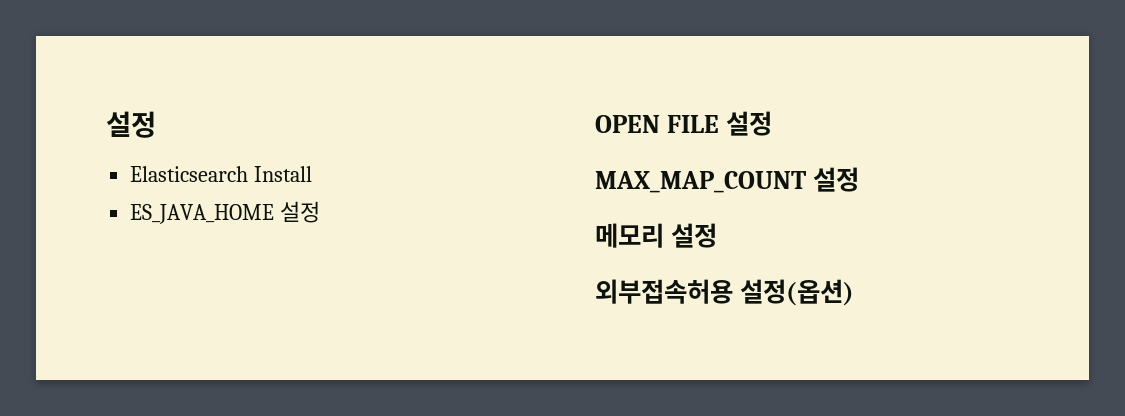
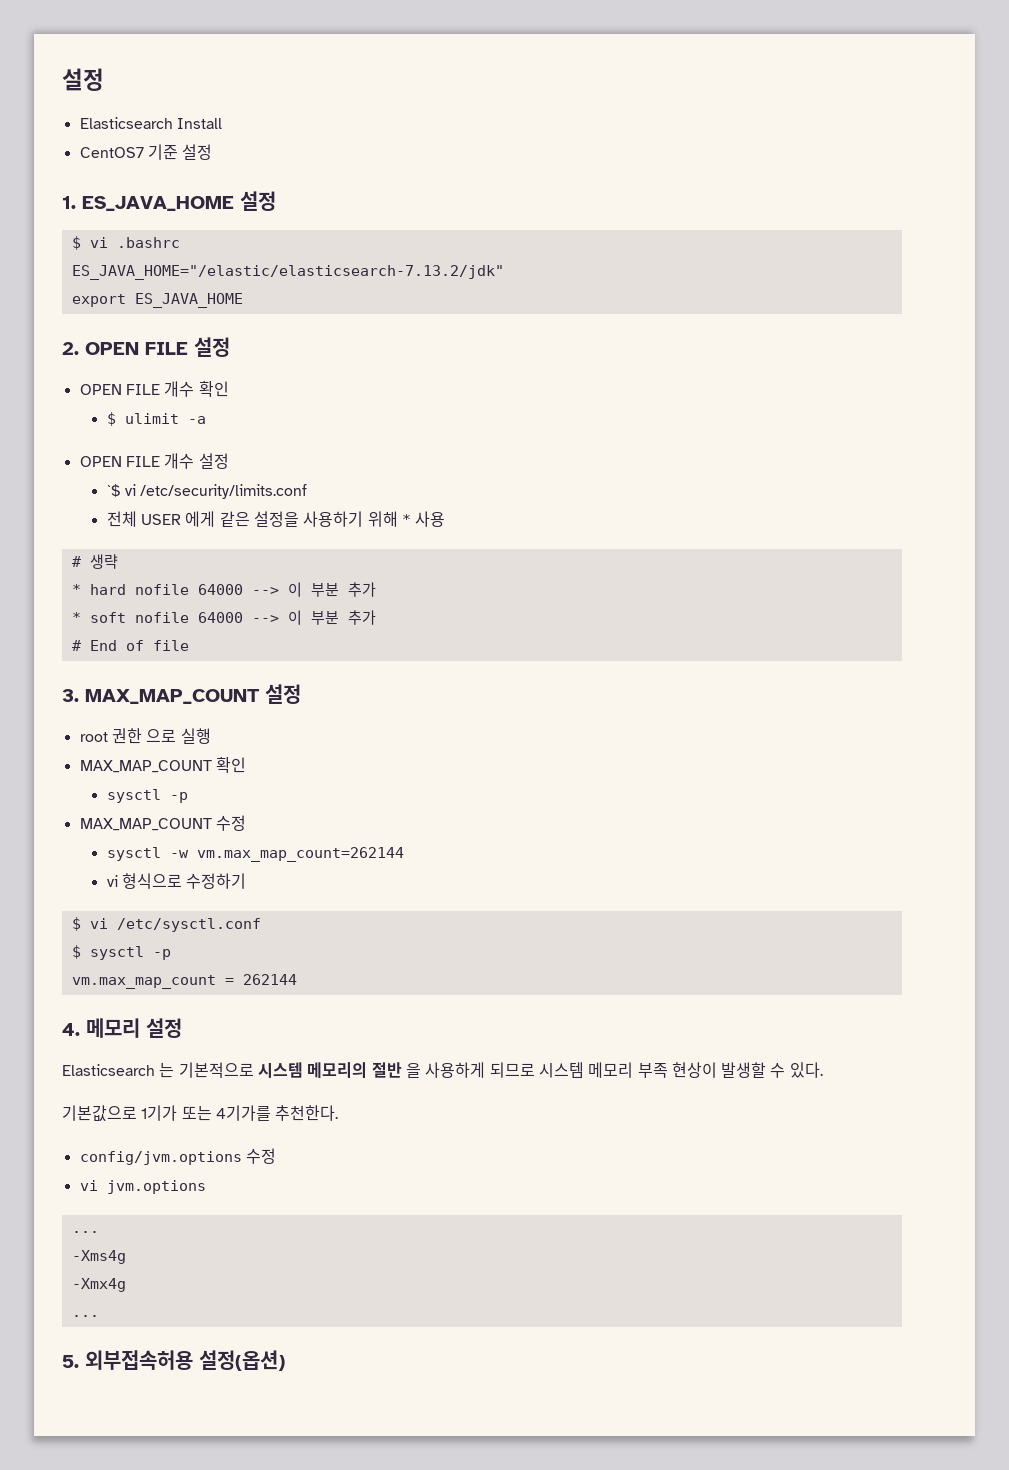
- ES_JAVA_HOME 설정
- OPEN FILE 설정
- MAX_MAP_COUNT 설정
- 메모리 설정
- 외부접속허용 설정(옵션)
+ CentOS7 기준 설정
+ 1. ES_JAVA_HOME 설정
+ $ vi .bashrc
+ ES_JAVA_HOME="/elastic/elasticsearch-7.13.2/jdk"
+ export ES_JAVA_HOME
+ 2. OPEN FILE 설정
+ OPEN FILE 개수 확인
+ $ ulimit -a
+ OPEN FILE 개수 설정
+ `$ vi /etc/security/limits.conf
+ 전체 USER 에게 같은 설정을 사용하기 위해 * 사용
+ # 생략
+ * hard nofile 64000 --> 이 부분 추가
+ * soft nofile 64000 --> 이 부분 추가
+ # End of file
+ 3. MAX_MAP_COUNT 설정
+ root 권한 으로 실행
+ MAX_MAP_COUNT 확인
+ sysctl -p
+ MAX_MAP_COUNT 수정
+ sysctl -w vm.max_map_count=262144
+ vi 형식으로 수정하기
+ $ vi /etc/sysctl.conf
+ $ sysctl -p
+ vm.max_map_count = 262144
+ 4. 메모리 설정
+ Elasticsearch 는 기본적으로 시스템 메모리의 절반 을 사용하게 되므로 시스템 메모리 부족 현상이 발생할 수 있다.
+ 기본값으로 1기가 또는 4기가를 추천한다.
+ config/jvm.options 수정
+ vi jvm.options
+ ...
+ -Xms4g
+ -Xmx4g
+ ...
+ 5. 외부접속허용 설정(옵션)

